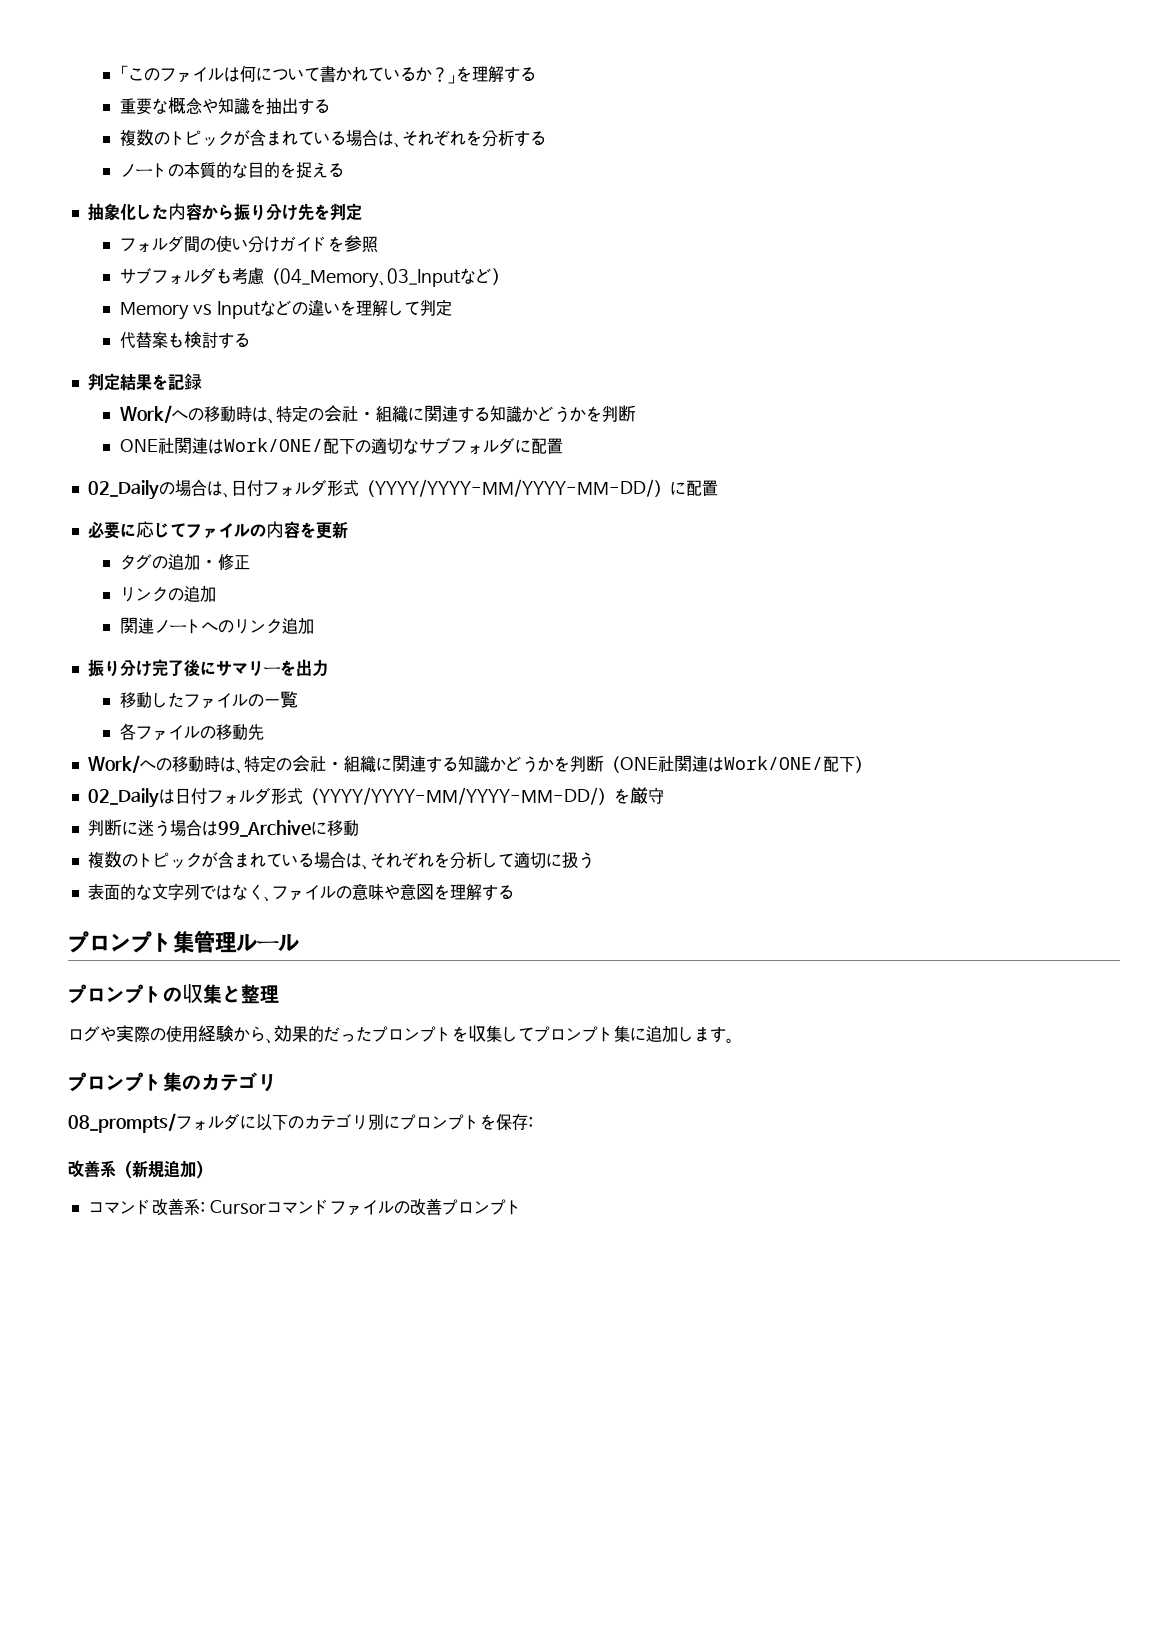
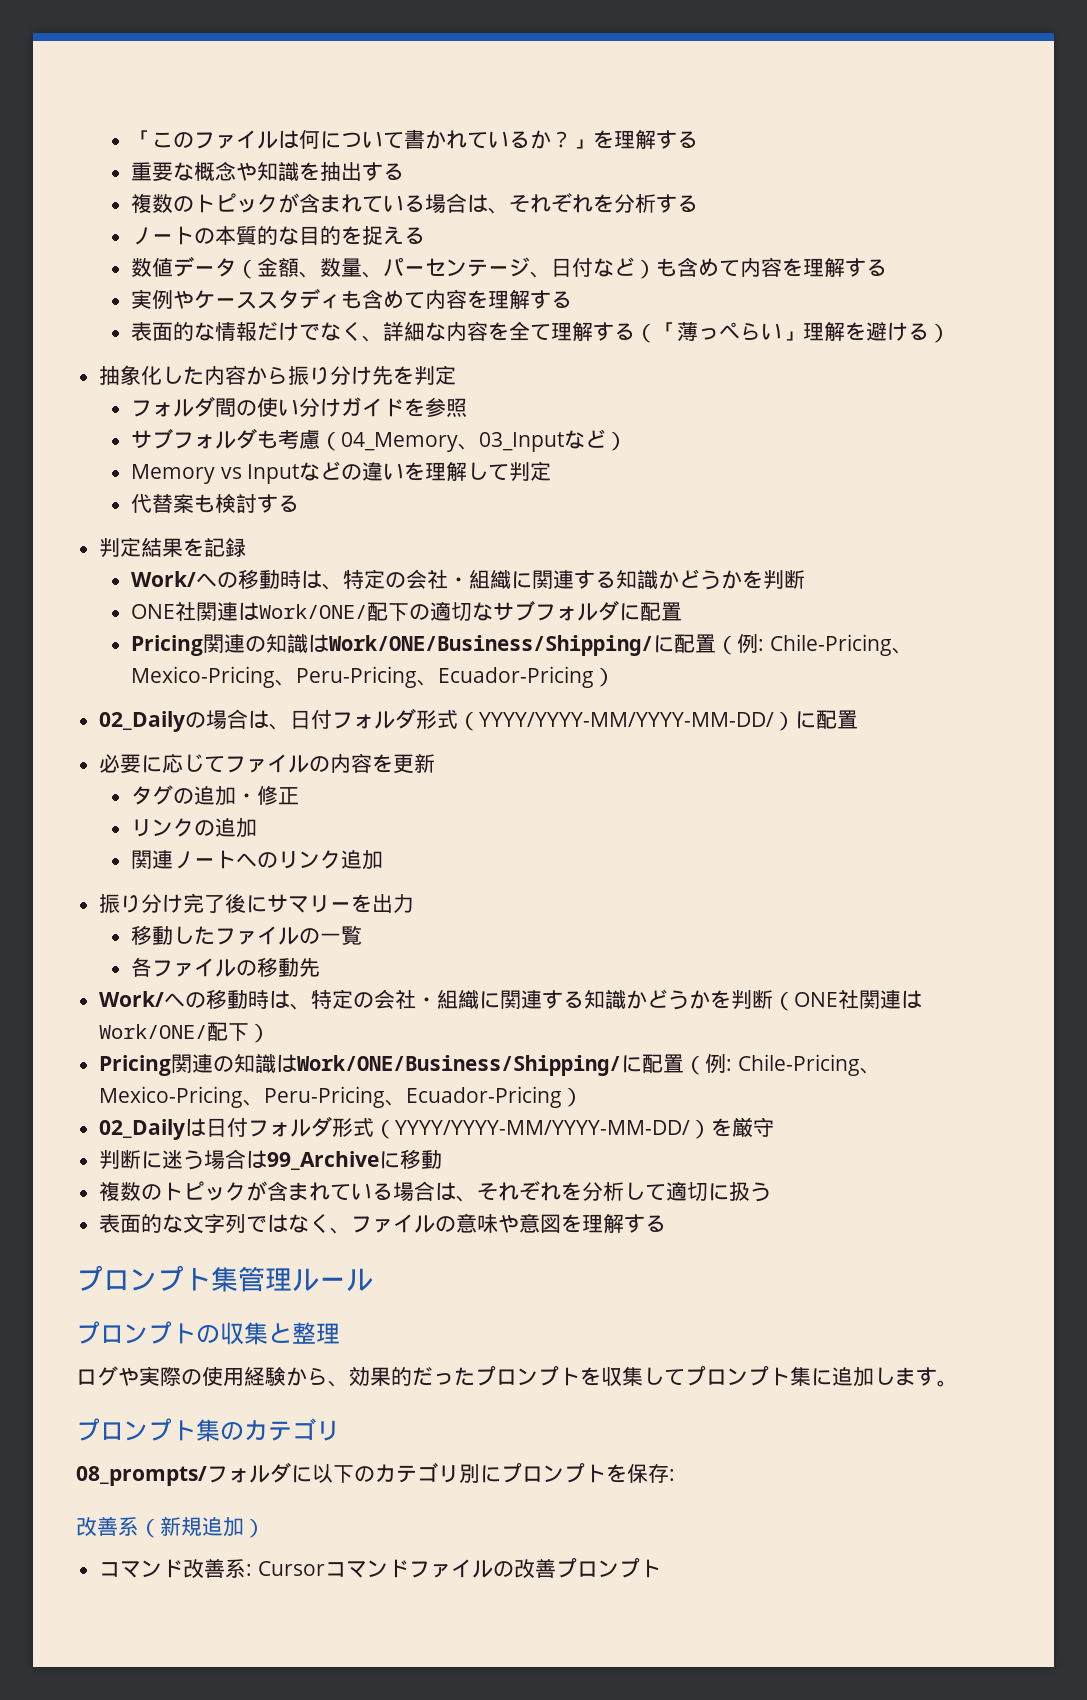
+ 数値データ（金額、数量、パーセンテージ、日付など）も含めて内容を理解する
+ 実例やケーススタディも含めて内容を理解する
+ 表面的な情報だけでなく、詳細な内容を全て理解する（「薄っぺらい」理解を避ける）
  ONE社関連はWork/ONE/配下の適切なサブフォルダに配置
+ Pricing関連の知識はWork/ONE/Business/Shipping/に配置（例: Chile-Pricing、Mexico-Pricing、Peru-Pricing、Ecuador-Pricing）
  Work/への移動時は、特定の会社・組織に関連する知識かどうかを判断（ONE社関連はWork/ONE/配下）
+ Pricing関連の知識はWork/ONE/Business/Shipping/に配置（例: Chile-Pricing、Mexico-Pricing、Peru-Pricing、Ecuador-Pricing）

